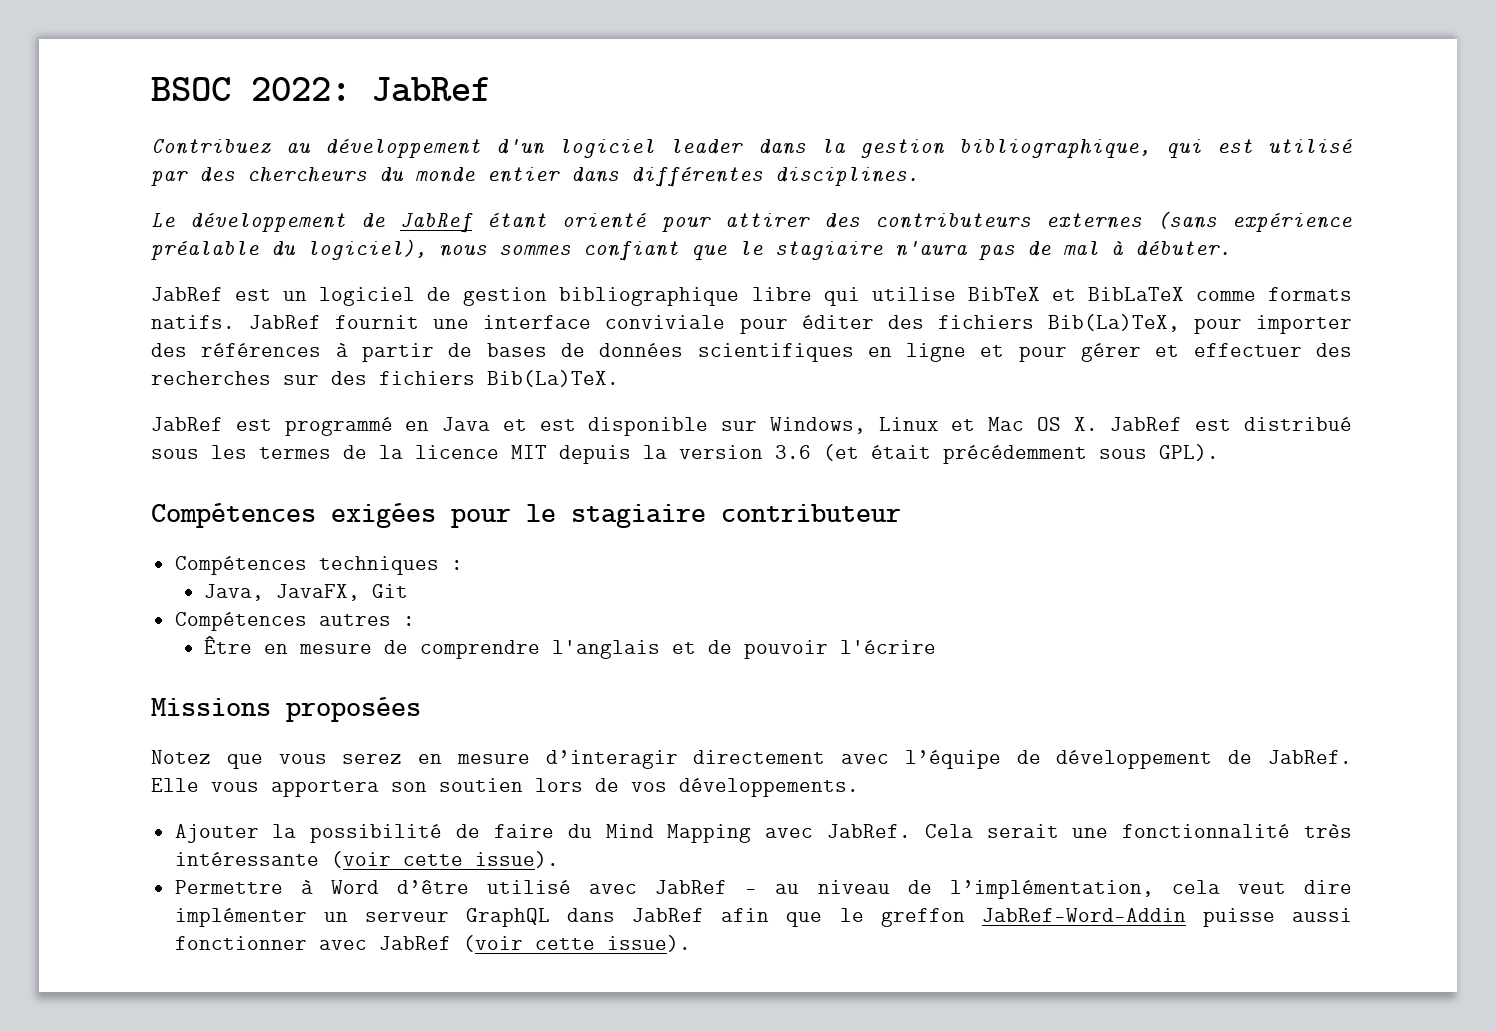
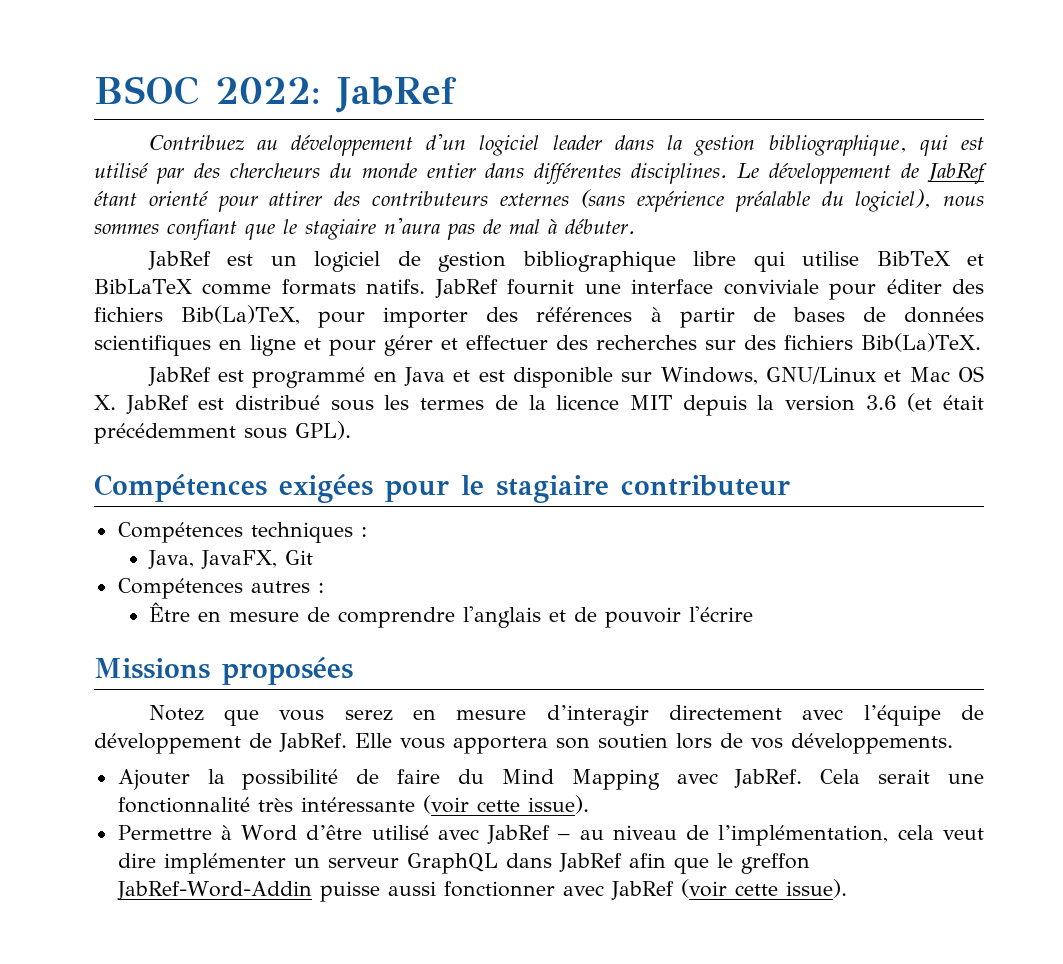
- Contribuez au développement d'un logiciel leader dans la gestion bibliographique, qui est utilisé par des chercheurs du monde entier dans différentes disciplines.
- Le développement de JabRef étant orienté pour attirer des contributeurs externes (sans expérience préalable du logiciel), nous sommes confiant que le stagiaire n'aura pas de mal à débuter.
+ Contribuez au développement d'un logiciel leader dans la gestion bibliographique, qui est utilisé par des chercheurs du monde entier dans différentes disciplines. Le développement de JabRef étant orienté pour attirer des contributeurs externes (sans expérience préalable du logiciel), nous sommes confiant que le stagiaire n'aura pas de mal à débuter.
- JabRef est programmé en Java et est disponible sur Windows, Linux et Mac OS X. JabRef est distribué sous les termes de la licence MIT depuis la version 3.6 (et était précédemment sous GPL).
+ JabRef est programmé en Java et est disponible sur Windows, GNU/Linux et Mac OS X. JabRef est distribué sous les termes de la licence MIT depuis la version 3.6 (et était précédemment sous GPL).

